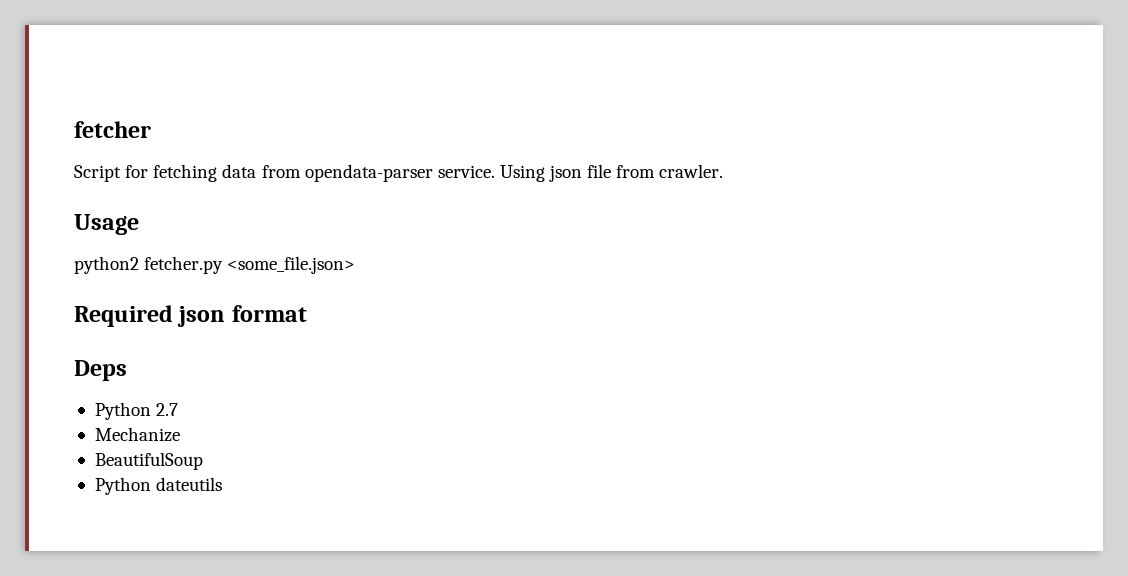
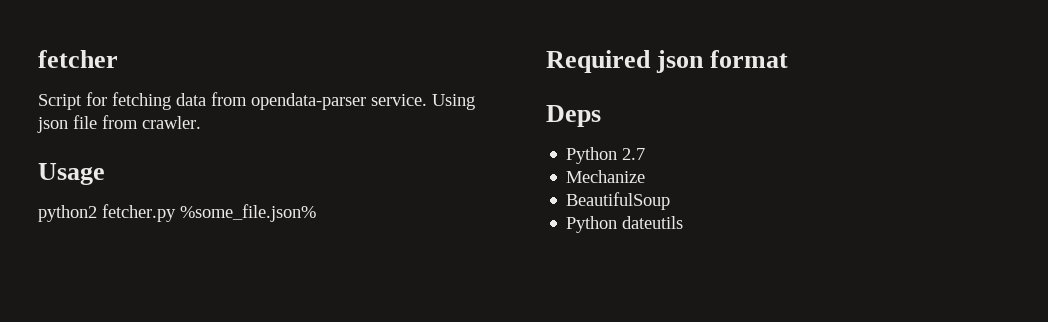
- python2 fetcher.py <some_file.json>
+ python2 fetcher.py %some_file.json%

